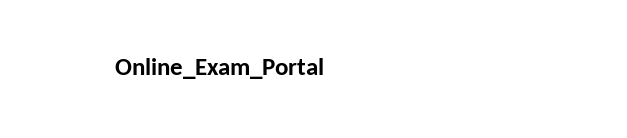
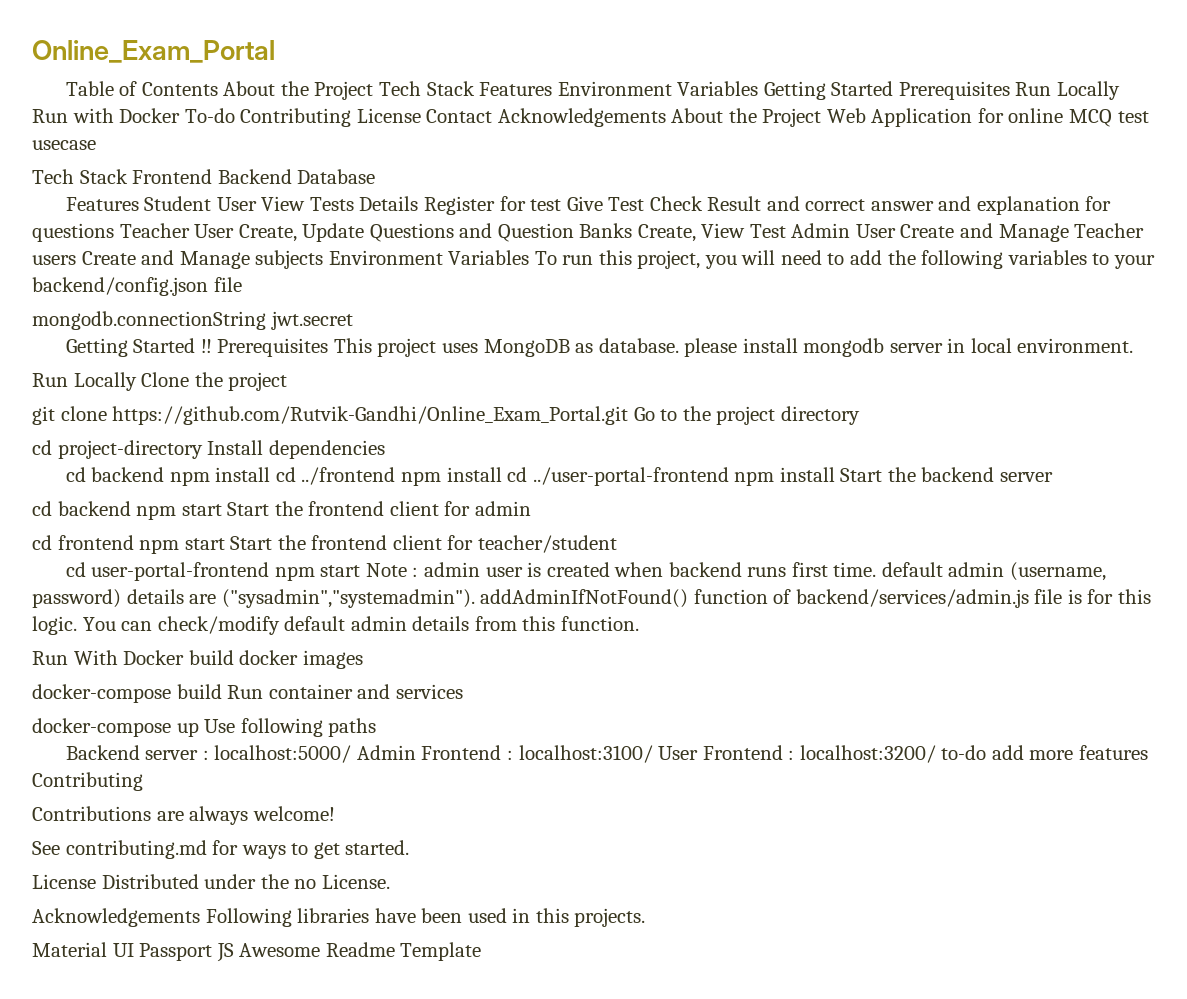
+ Table of Contents About the Project Tech Stack Features Environment Variables Getting Started Prerequisites Run Locally Run with Docker To-do Contributing License Contact Acknowledgements About the Project Web Application for online MCQ test usecase
+ Tech Stack Frontend Backend Database
+ Features Student User View Tests Details Register for test Give Test Check Result and correct answer and explanation for questions Teacher User Create, Update Questions and Question Banks Create, View Test Admin User Create and Manage Teacher users Create and Manage subjects Environment Variables To run this project, you will need to add the following variables to your backend/config.json file
+ mongodb.connectionString jwt.secret
+ Getting Started ‼ Prerequisites This project uses MongoDB as database. please install mongodb server in local environment.
+ Run Locally Clone the project
+ git clone https://github.com/Rutvik-Gandhi/Online_Exam_Portal.git Go to the project directory
+ cd project-directory Install dependencies
+ cd backend npm install cd ../frontend npm install cd ../user-portal-frontend npm install Start the backend server
+ cd backend npm start Start the frontend client for admin
+ cd frontend npm start Start the frontend client for teacher/student
+ cd user-portal-frontend npm start Note : admin user is created when backend runs first time. default admin (username, password) details are ("sysadmin","systemadmin"). addAdminIfNotFound() function of backend/services/admin.js file is for this logic. You can check/modify default admin details from this function.
+ Run With Docker build docker images
+ docker-compose build Run container and services
+ docker-compose up Use following paths
+ Backend server : localhost:5000/ Admin Frontend : localhost:3100/ User Frontend : localhost:3200/ to-do add more features Contributing
+ Contributions are always welcome!
+ See contributing.md for ways to get started.
+ License Distributed under the no License.
+ Acknowledgements Following libraries have been used in this projects.
+ Material UI Passport JS Awesome Readme Template

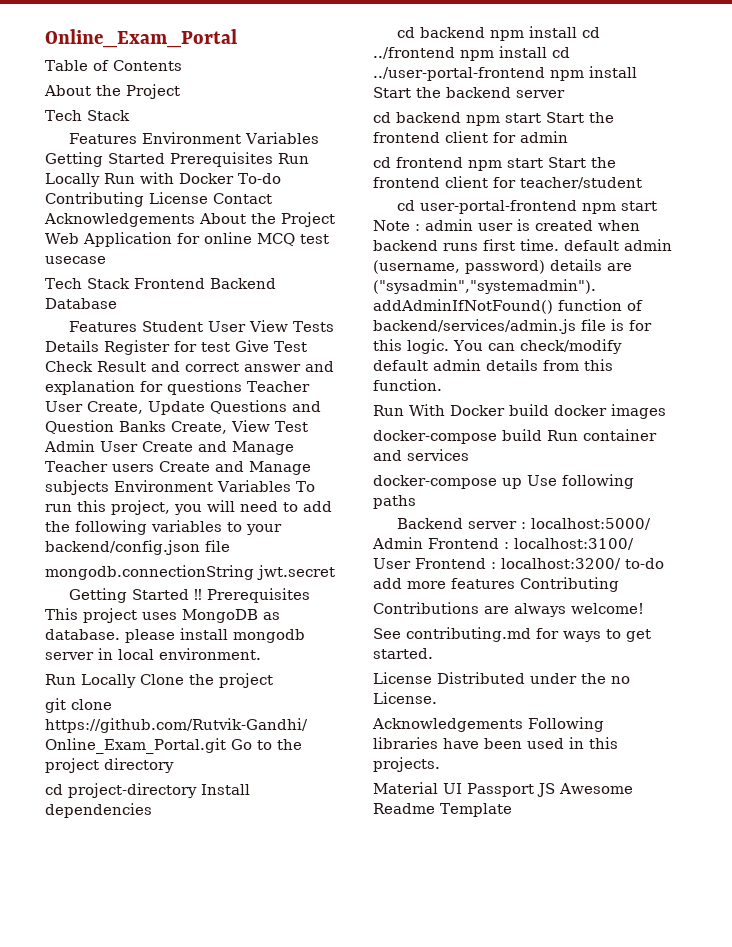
- Table of Contents About the Project Tech Stack Features Environment Variables Getting Started Prerequisites Run Locally Run with Docker To-do Contributing License Contact Acknowledgements About the Project Web Application for online MCQ test usecase
+ Table of Contents
+ About the Project
+ Tech Stack
+ Features Environment Variables Getting Started Prerequisites Run Locally Run with Docker To-do Contributing License Contact Acknowledgements About the Project Web Application for online MCQ test usecase

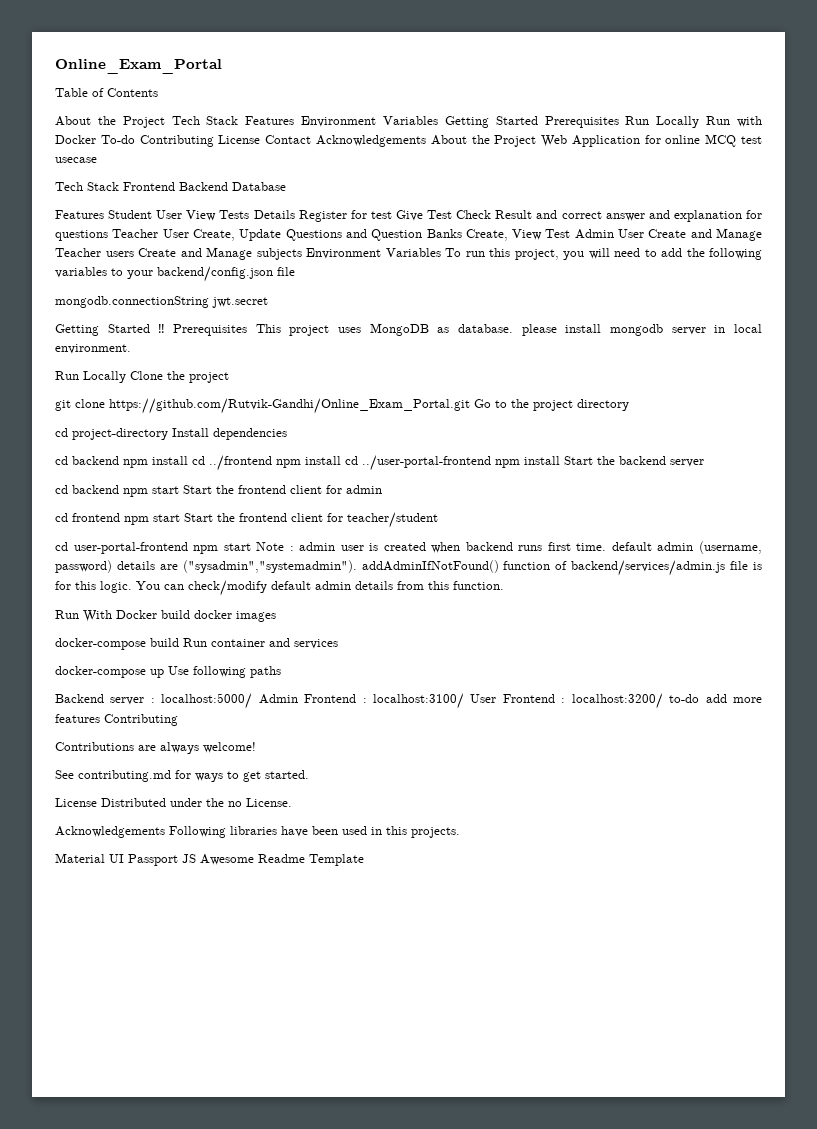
  Table of Contents
- About the Project
- Tech Stack
- Features Environment Variables Getting Started Prerequisites Run Locally Run with Docker To-do Contributing License Contact Acknowledgements About the Project Web Application for online MCQ test usecase
+ About the Project Tech Stack Features Environment Variables Getting Started Prerequisites Run Locally Run with Docker To-do Contributing License Contact Acknowledgements About the Project Web Application for online MCQ test usecase

